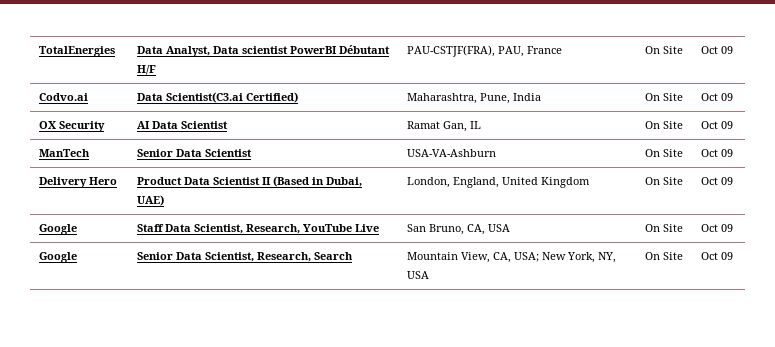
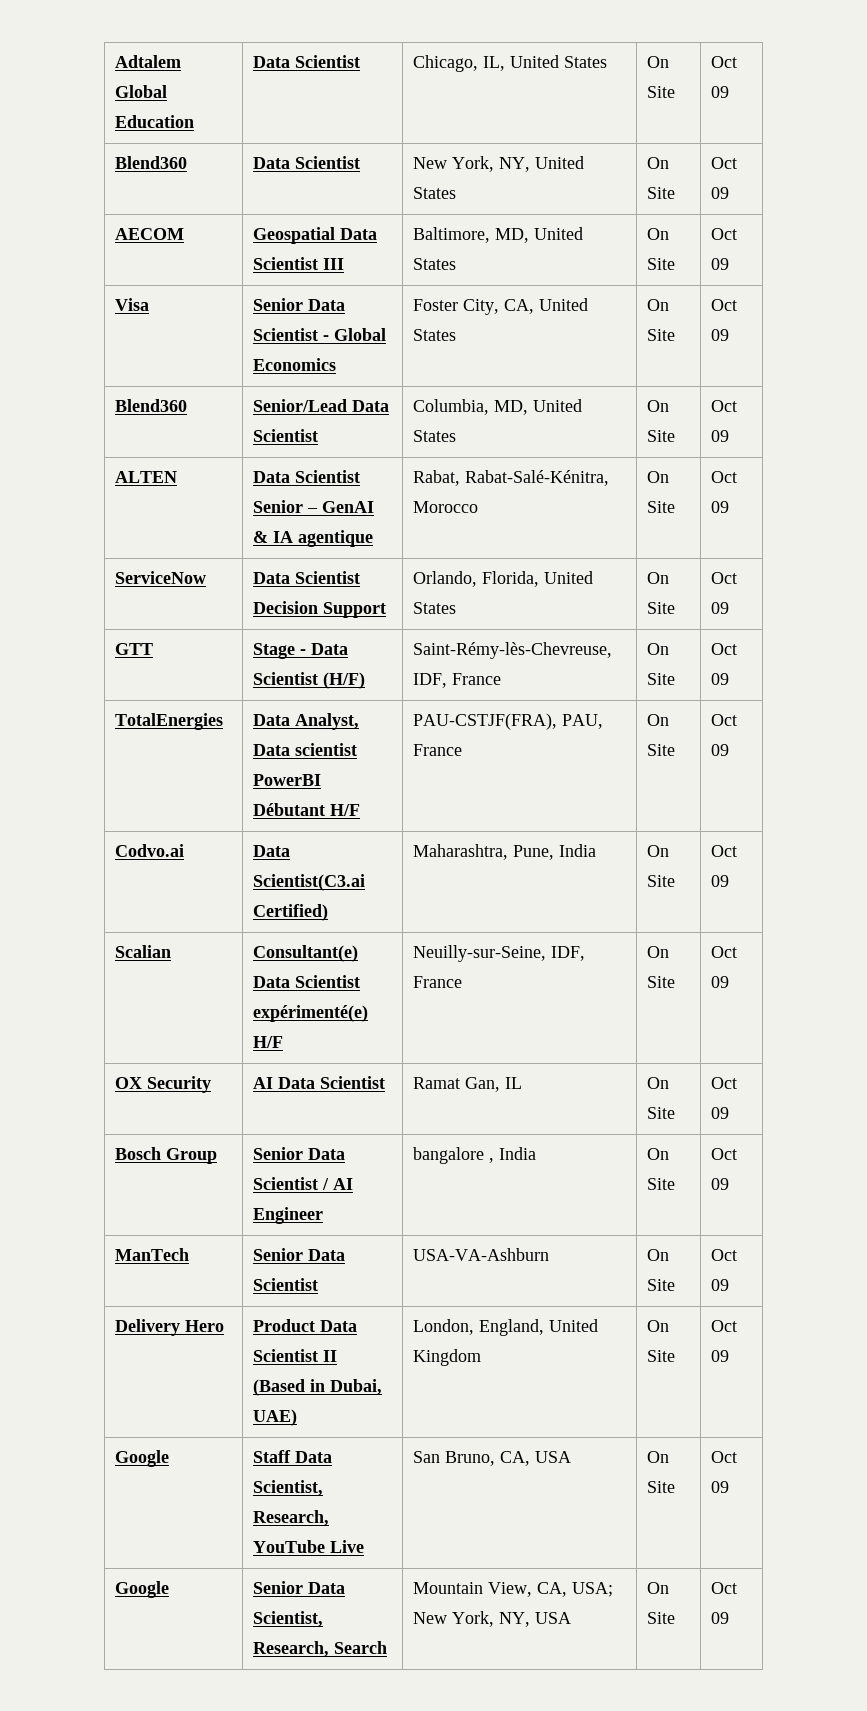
+ Adtalem Global Education | Data Scientist | Chicago, IL, United States | On Site | Oct 09
+ Blend360 | Data Scientist | New York, NY, United States | On Site | Oct 09
+ AECOM | Geospatial Data Scientist III | Baltimore, MD, United States | On Site | Oct 09
+ Visa | Senior Data Scientist - Global Economics | Foster City, CA, United States | On Site | Oct 09
+ Blend360 | Senior/Lead Data Scientist | Columbia, MD, United States | On Site | Oct 09
+ ALTEN | Data Scientist Senior – GenAI & IA agentique | Rabat, Rabat-Salé-Kénitra, Morocco | On Site | Oct 09
+ ServiceNow | Data Scientist Decision Support | Orlando, Florida, United States | On Site | Oct 09
+ GTT | Stage - Data Scientist (H/F) | Saint-Rémy-lès-Chevreuse, IDF, France | On Site | Oct 09
+ Scalian | Consultant(e) Data Scientist expérimenté(e) H/F | Neuilly-sur-Seine, IDF, France | On Site | Oct 09
+ Bosch Group | Senior Data Scientist / AI Engineer | bangalore , India | On Site | Oct 09

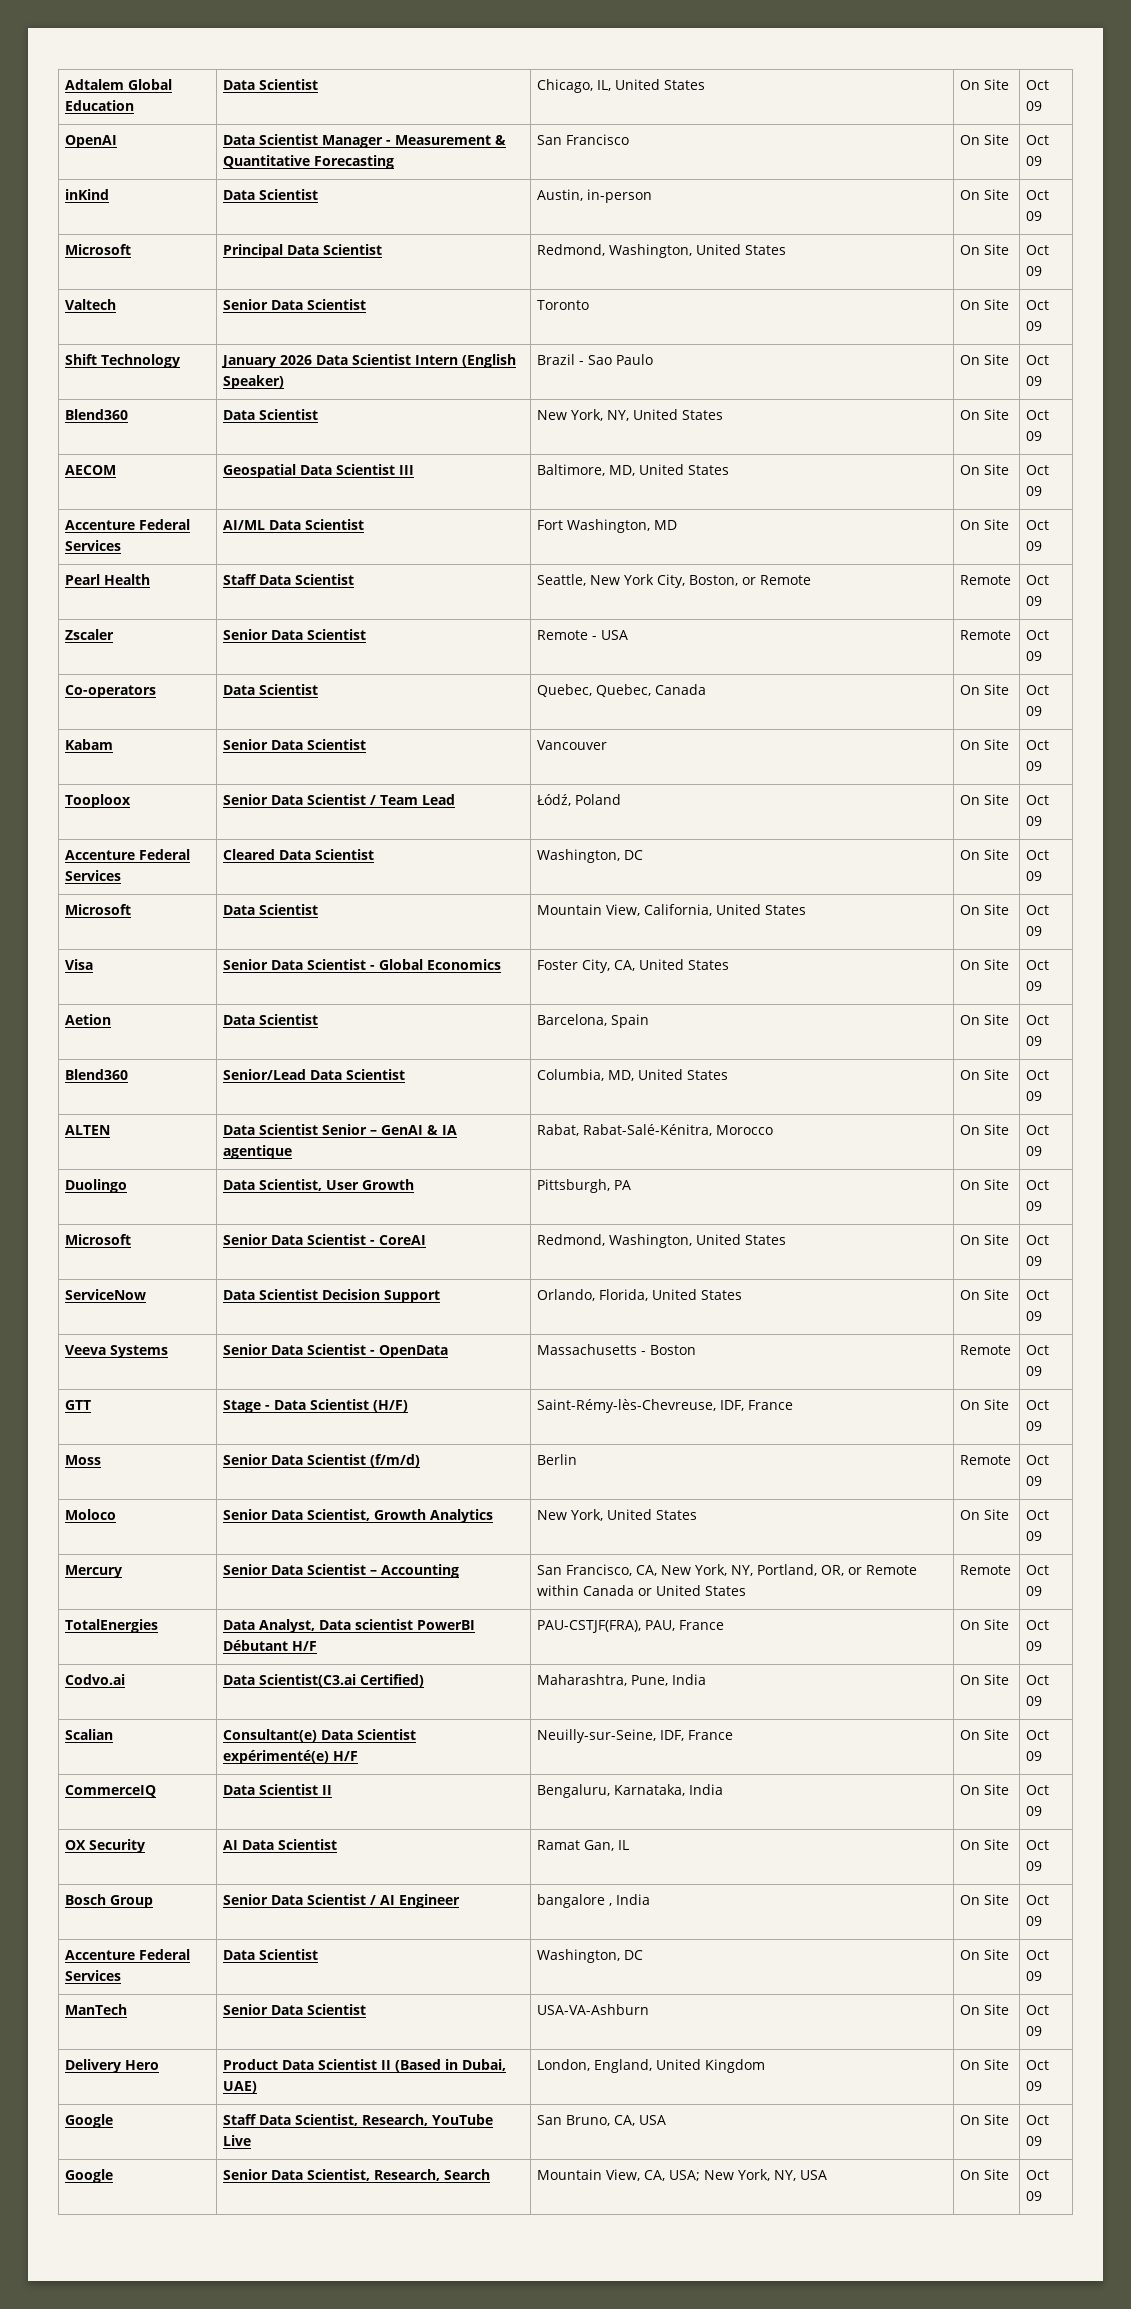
+ OpenAI | Data Scientist Manager - Measurement & Quantitative Forecasting | San Francisco | On Site | Oct 09
+ inKind | Data Scientist | Austin, in-person | On Site | Oct 09
+ Microsoft | Principal Data Scientist | Redmond, Washington, United States | On Site | Oct 09
+ Valtech | Senior Data Scientist | Toronto | On Site | Oct 09
+ Shift Technology | January 2026 Data Scientist Intern (English Speaker) | Brazil - Sao Paulo | On Site | Oct 09
+ Accenture Federal Services | AI/ML Data Scientist | Fort Washington, MD | On Site | Oct 09
+ Pearl Health | Staff Data Scientist | Seattle, New York City, Boston, or Remote | Remote | Oct 09
+ Zscaler | Senior Data Scientist | Remote - USA | Remote | Oct 09
+ Co-operators | Data Scientist | Quebec, Quebec, Canada | On Site | Oct 09
+ Kabam | Senior Data Scientist | Vancouver | On Site | Oct 09
+ Tooploox | Senior Data Scientist / Team Lead | Łódź, Poland | On Site | Oct 09
+ Accenture Federal Services | Cleared Data Scientist | Washington, DC | On Site | Oct 09
+ Microsoft | Data Scientist | Mountain View, California, United States | On Site | Oct 09
+ Aetion | Data Scientist | Barcelona, Spain | On Site | Oct 09
+ Duolingo | Data Scientist, User Growth | Pittsburgh, PA | On Site | Oct 09
+ Microsoft | Senior Data Scientist - CoreAI | Redmond, Washington, United States | On Site | Oct 09
+ Veeva Systems | Senior Data Scientist - OpenData | Massachusetts - Boston | Remote | Oct 09
+ Moss | Senior Data Scientist (f/m/d) | Berlin | Remote | Oct 09
+ Moloco | Senior Data Scientist, Growth Analytics | New York, United States | On Site | Oct 09
+ Mercury | Senior Data Scientist – Accounting | San Francisco, CA, New York, NY, Portland, OR, or Remote within Canada or United States | Remote | Oct 09
+ CommerceIQ | Data Scientist II | Bengaluru, Karnataka, India | On Site | Oct 09
+ Accenture Federal Services | Data Scientist | Washington, DC | On Site | Oct 09

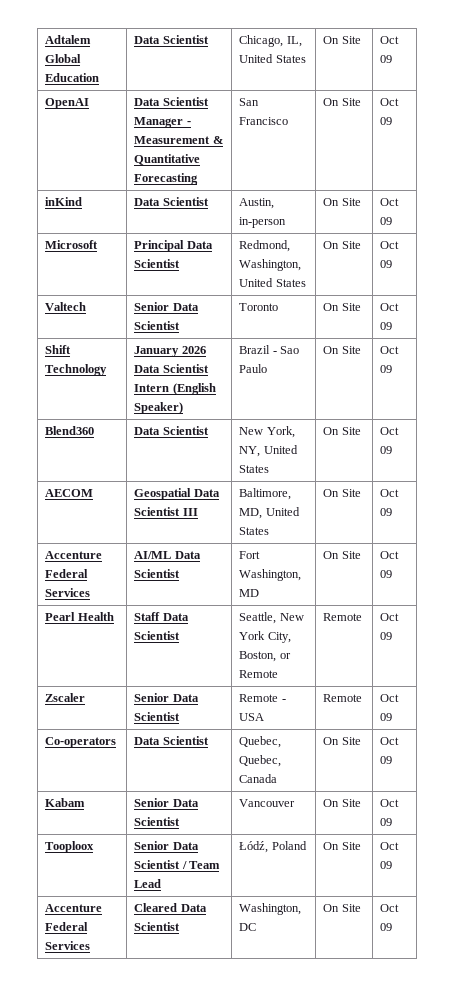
- Microsoft | Data Scientist | Mountain View, California, United States | On Site | Oct 09
- Visa | Senior Data Scientist - Global Economics | Foster City, CA, United States | On Site | Oct 09
- Aetion | Data Scientist | Barcelona, Spain | On Site | Oct 09
- Blend360 | Senior/Lead Data Scientist | Columbia, MD, United States | On Site | Oct 09
- ALTEN | Data Scientist Senior – GenAI & IA agentique | Rabat, Rabat-Salé-Kénitra, Morocco | On Site | Oct 09
- Duolingo | Data Scientist, User Growth | Pittsburgh, PA | On Site | Oct 09
- Microsoft | Senior Data Scientist - CoreAI | Redmond, Washington, United States | On Site | Oct 09
- ServiceNow | Data Scientist Decision Support | Orlando, Florida, United States | On Site | Oct 09
- Veeva Systems | Senior Data Scientist - OpenData | Massachusetts - Boston | Remote | Oct 09
- GTT | Stage - Data Scientist (H/F) | Saint-Rémy-lès-Chevreuse, IDF, France | On Site | Oct 09
- Moss | Senior Data Scientist (f/m/d) | Berlin | Remote | Oct 09
- Moloco | Senior Data Scientist, Growth Analytics | New York, United States | On Site | Oct 09
- Mercury | Senior Data Scientist – Accounting | San Francisco, CA, New York, NY, Portland, OR, or Remote within Canada or United States | Remote | Oct 09
- TotalEnergies | Data Analyst, Data scientist PowerBI Débutant H/F | PAU-CSTJF(FRA), PAU, France | On Site | Oct 09
- Codvo.ai | Data Scientist(C3.ai Certified) | Maharashtra, Pune, India | On Site | Oct 09
- Scalian | Consultant(e) Data Scientist expérimenté(e) H/F | Neuilly-sur-Seine, IDF, France | On Site | Oct 09
- CommerceIQ | Data Scientist II | Bengaluru, Karnataka, India | On Site | Oct 09
- OX Security | AI Data Scientist | Ramat Gan, IL | On Site | Oct 09
- Bosch Group | Senior Data Scientist / AI Engineer | bangalore , India | On Site | Oct 09
- Accenture Federal Services | Data Scientist | Washington, DC | On Site | Oct 09
- ManTech | Senior Data Scientist | USA-VA-Ashburn | On Site | Oct 09
- Delivery Hero | Product Data Scientist II (Based in Dubai, UAE) | London, England, United Kingdom | On Site | Oct 09
- Google | Staff Data Scientist, Research, YouTube Live | San Bruno, CA, USA | On Site | Oct 09
- Google | Senior Data Scientist, Research, Search | Mountain View, CA, USA; New York, NY, USA | On Site | Oct 09

